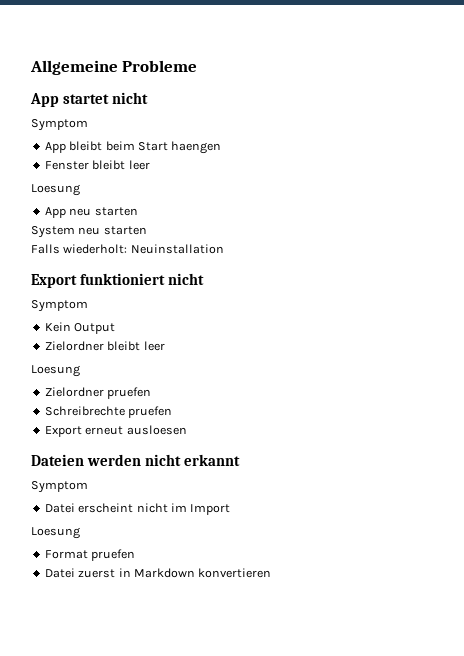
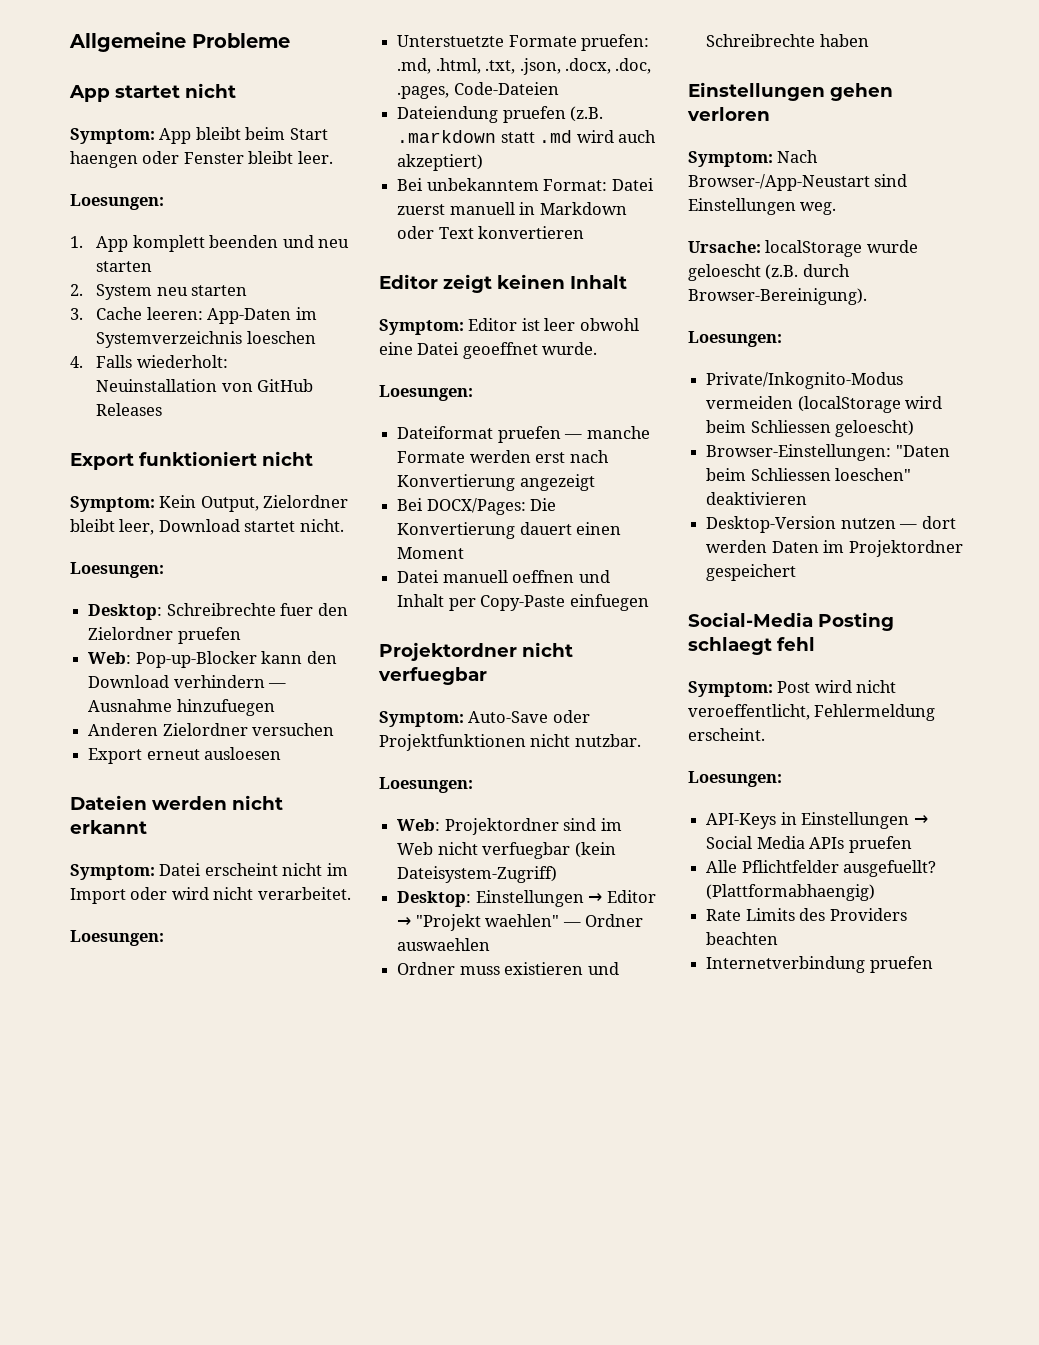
  App startet nicht
- Symptom
- App bleibt beim Start haengen
- Fenster bleibt leer
- Loesung
- App neu starten
- System neu starten
+ Symptom: App bleibt beim Start haengen oder Fenster bleibt leer.
+ Loesungen:
+ 1. App komplett beenden und neu starten
+ 2. System neu starten
- Falls wiederholt: Neuinstallation
+ 3. Cache leeren: App-Daten im Systemverzeichnis loeschen
+ 4. Falls wiederholt: Neuinstallation von GitHub Releases
  Export funktioniert nicht
- Symptom
- Kein Output
- Zielordner bleibt leer
- Loesung
- Zielordner pruefen
- Schreibrechte pruefen
+ Symptom: Kein Output, Zielordner bleibt leer, Download startet nicht.
+ Loesungen:
+ Desktop: Schreibrechte fuer den Zielordner pruefen
+ Web: Pop-up-Blocker kann den Download verhindern — Ausnahme hinzufuegen
+ Anderen Zielordner versuchen
  Dateien werden nicht erkannt
- Symptom
- Datei erscheint nicht im Import
- Loesung
- Format pruefen
- Datei zuerst in Markdown konvertieren
+ Symptom: Datei erscheint nicht im Import oder wird nicht verarbeitet.
+ Loesungen:
+ Unterstuetzte Formate pruefen: .md, .html, .txt, .json, .docx, .doc, .pages, Code-Dateien
+ Dateiendung pruefen (z.B. .markdown statt .md wird auch akzeptiert)
+ Bei unbekanntem Format: Datei zuerst manuell in Markdown oder Text konvertieren
+ Editor zeigt keinen Inhalt
+ Symptom: Editor ist leer obwohl eine Datei geoeffnet wurde.
+ Loesungen:
+ Dateiformat pruefen — manche Formate werden erst nach Konvertierung angezeigt
+ Bei DOCX/Pages: Die Konvertierung dauert einen Moment
+ Datei manuell oeffnen und Inhalt per Copy-Paste einfuegen
+ Projektordner nicht verfuegbar
+ Symptom: Auto-Save oder Projektfunktionen nicht nutzbar.
+ Loesungen:
+ Web: Projektordner sind im Web nicht verfuegbar (kein Dateisystem-Zugriff)
+ Desktop: Einstellungen → Editor → "Projekt waehlen" — Ordner auswaehlen
+ Ordner muss existieren und Schreibrechte haben
+ Einstellungen gehen verloren
+ Symptom: Nach Browser-/App-Neustart sind Einstellungen weg.
+ Ursache: localStorage wurde geloescht (z.B. durch Browser-Bereinigung).
+ Loesungen:
+ Private/Inkognito-Modus vermeiden (localStorage wird beim Schliessen geloescht)
+ Browser-Einstellungen: "Daten beim Schliessen loeschen" deaktivieren
+ Desktop-Version nutzen — dort werden Daten im Projektordner gespeichert
+ Social-Media Posting schlaegt fehl
+ Symptom: Post wird nicht veroeffentlicht, Fehlermeldung erscheint.
+ Loesungen:
+ API-Keys in Einstellungen → Social Media APIs pruefen
+ Alle Pflichtfelder ausgefuellt? (Plattformabhaengig)
+ Rate Limits des Providers beachten
+ Internetverbindung pruefen

